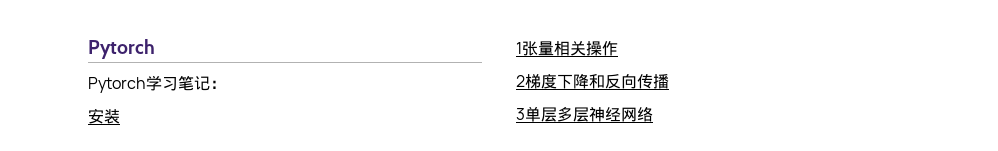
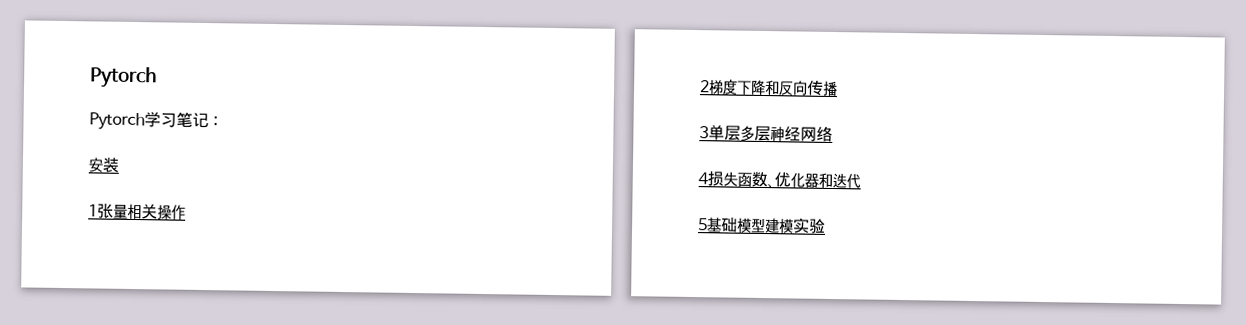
+ 4损失函数、优化器和迭代
+ 5基础模型建模实验

